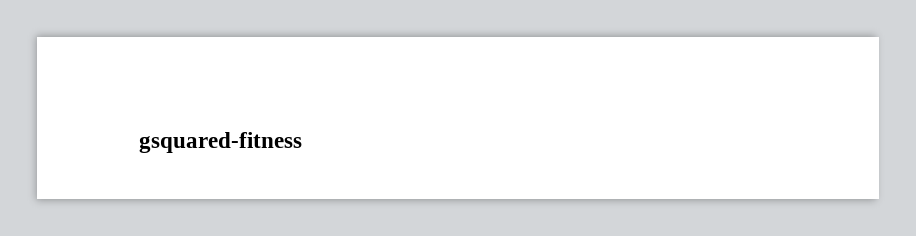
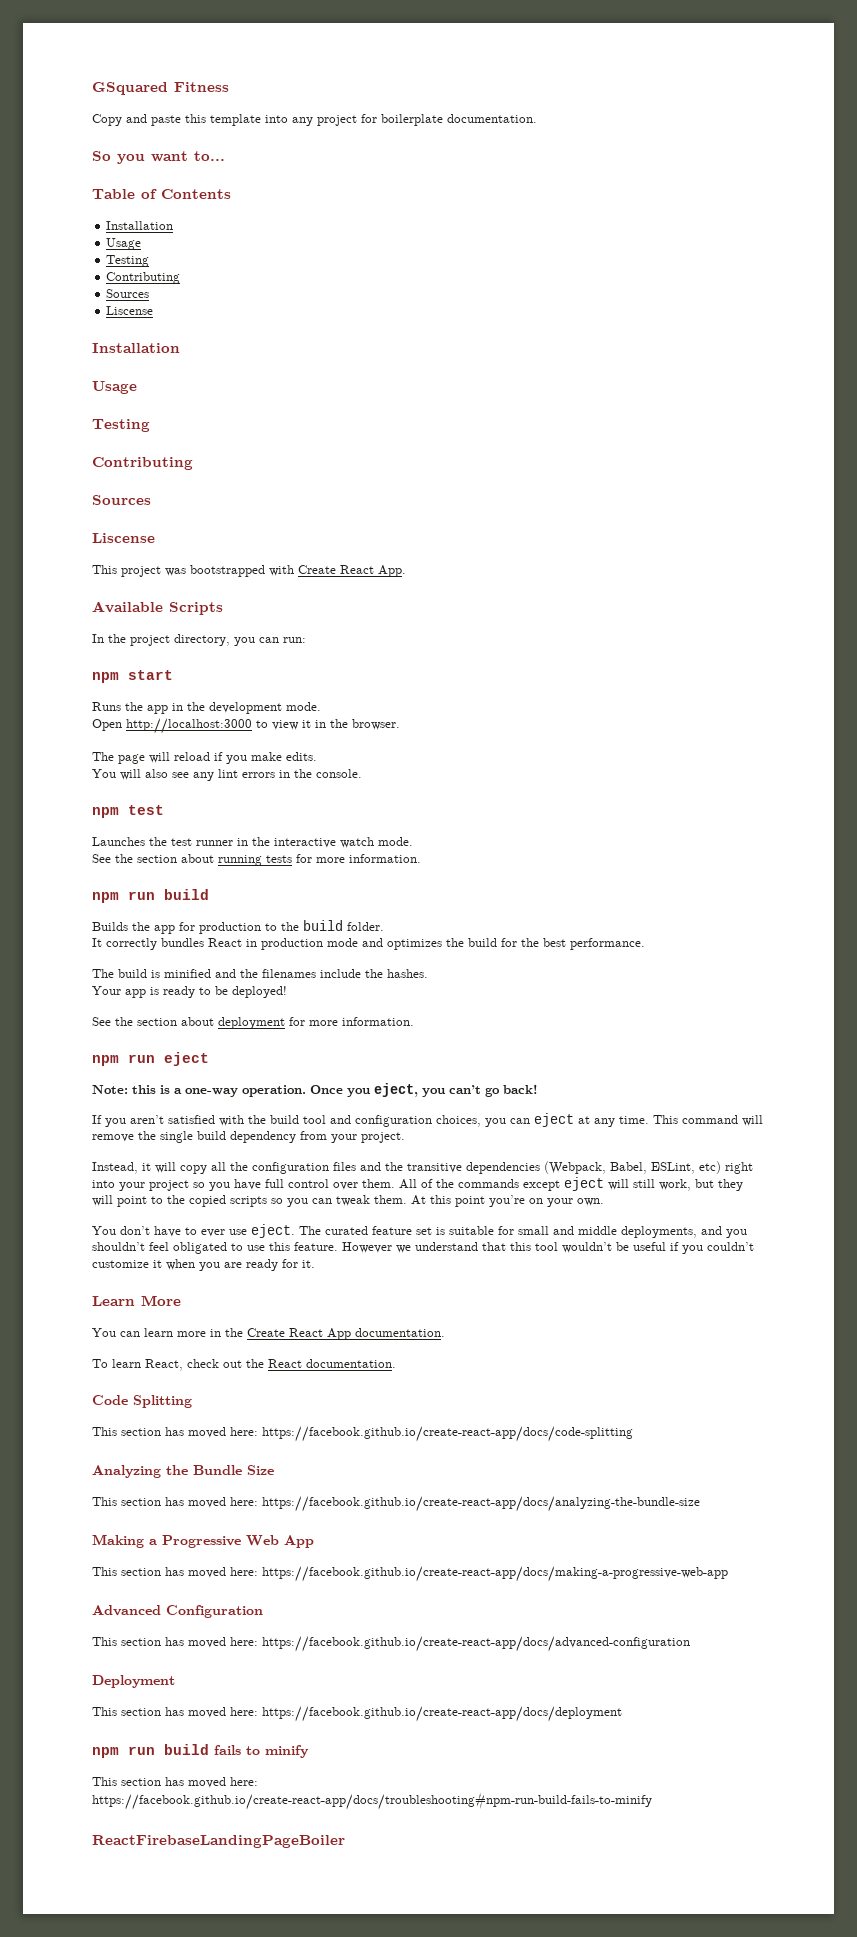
- gsquared-fitness
+ GSquared Fitness
+ Copy and paste this template into any project for boilerplate documentation.
+ So you want to...
+ Table of Contents
+ Installation
+ Usage
+ Testing
+ Contributing
+ Sources
+ Liscense
+ Installation
+ Usage
+ Testing
+ Contributing
+ Sources
+ Liscense
+ This project was bootstrapped with Create React App.
+ Available Scripts
+ In the project directory, you can run:
+ npm start
+ Runs the app in the development mode.
+ Open http://localhost:3000 to view it in the browser.
+ The page will reload if you make edits.
+ You will also see any lint errors in the console.
+ npm test
+ Launches the test runner in the interactive watch mode.
+ See the section about running tests for more information.
+ npm run build
+ Builds the app for production to the build folder.
+ It correctly bundles React in production mode and optimizes the build for the best performance.
+ The build is minified and the filenames include the hashes.
+ Your app is ready to be deployed!
+ See the section about deployment for more information.
+ npm run eject
+ Note: this is a one-way operation. Once you eject, you can’t go back!
+ If you aren’t satisfied with the build tool and configuration choices, you can eject at any time. This command will remove the single build dependency from your project.
+ Instead, it will copy all the configuration files and the transitive dependencies (Webpack, Babel, ESLint, etc) right into your project so you have full control over them. All of the commands except eject will still work, but they will point to the copied scripts so you can tweak them. At this point you’re on your own.
+ You don’t have to ever use eject. The curated feature set is suitable for small and middle deployments, and you shouldn’t feel obligated to use this feature. However we understand that this tool wouldn’t be useful if you couldn’t customize it when you are ready for it.
+ Learn More
+ You can learn more in the Create React App documentation.
+ To learn React, check out the React documentation.
+ Code Splitting
+ This section has moved here: https://facebook.github.io/create-react-app/docs/code-splitting
+ Analyzing the Bundle Size
+ This section has moved here: https://facebook.github.io/create-react-app/docs/analyzing-the-bundle-size
+ Making a Progressive Web App
+ This section has moved here: https://facebook.github.io/create-react-app/docs/making-a-progressive-web-app
+ Advanced Configuration
+ This section has moved here: https://facebook.github.io/create-react-app/docs/advanced-configuration
+ Deployment
+ This section has moved here: https://facebook.github.io/create-react-app/docs/deployment
+ npm run build fails to minify
+ This section has moved here: https://facebook.github.io/create-react-app/docs/troubleshooting#npm-run-build-fails-to-minify
+ ReactFirebaseLandingPageBoiler

